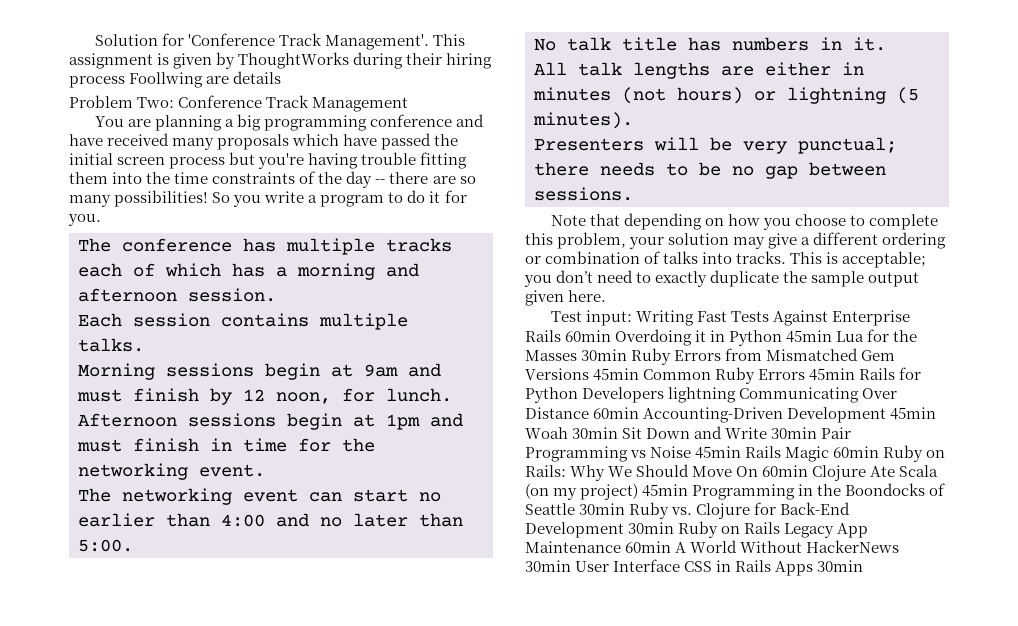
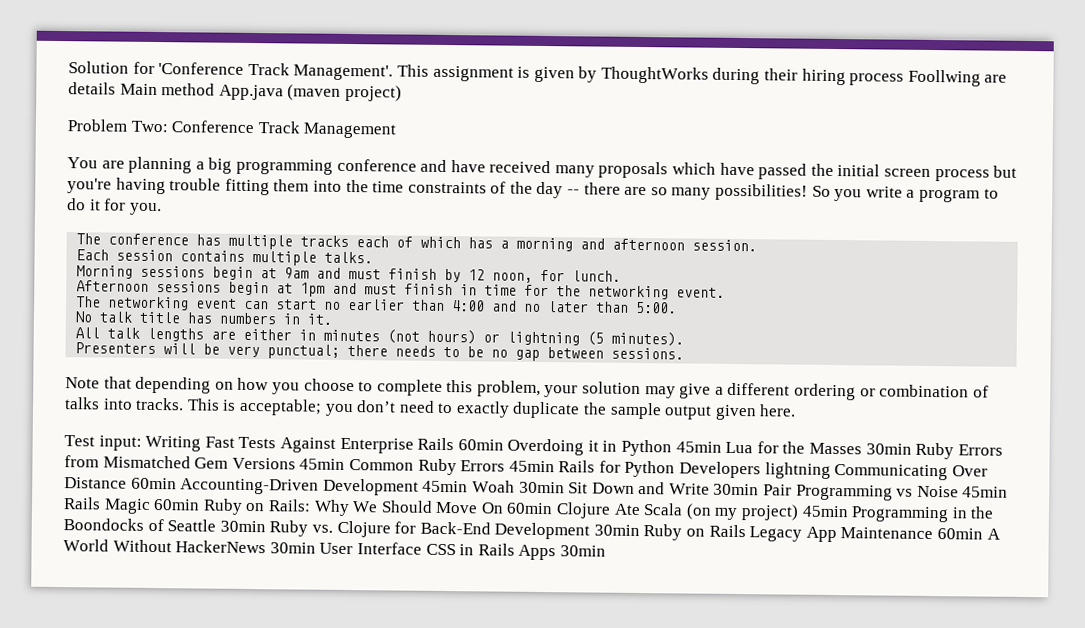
- This assignment is given by ThoughtWorks during their hiring process Foollwing are details
+ This assignment is given by ThoughtWorks during their hiring process Foollwing are details Main method App.java (maven project)

